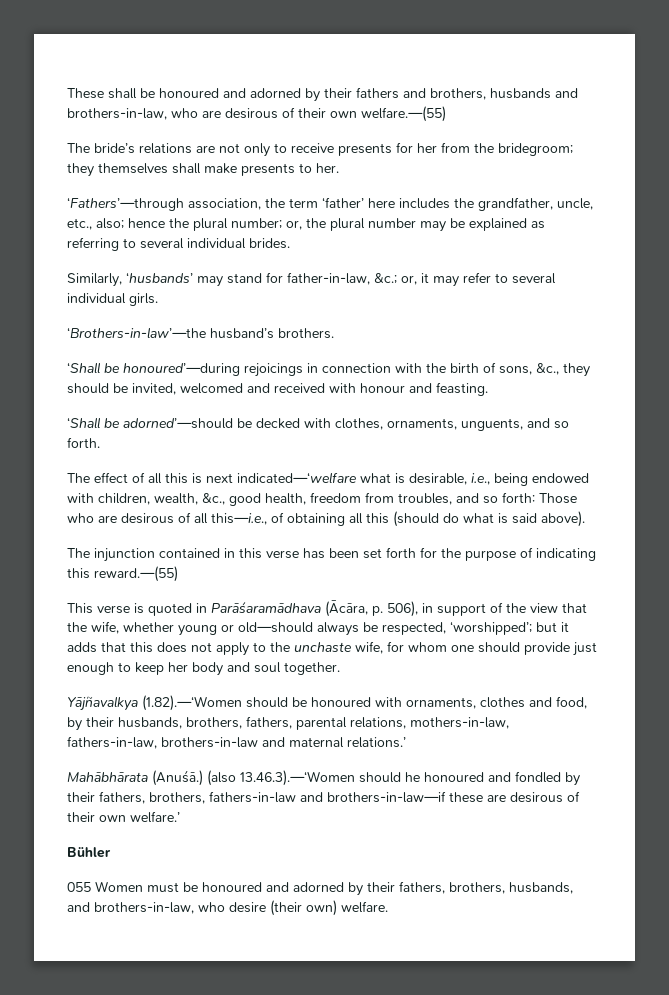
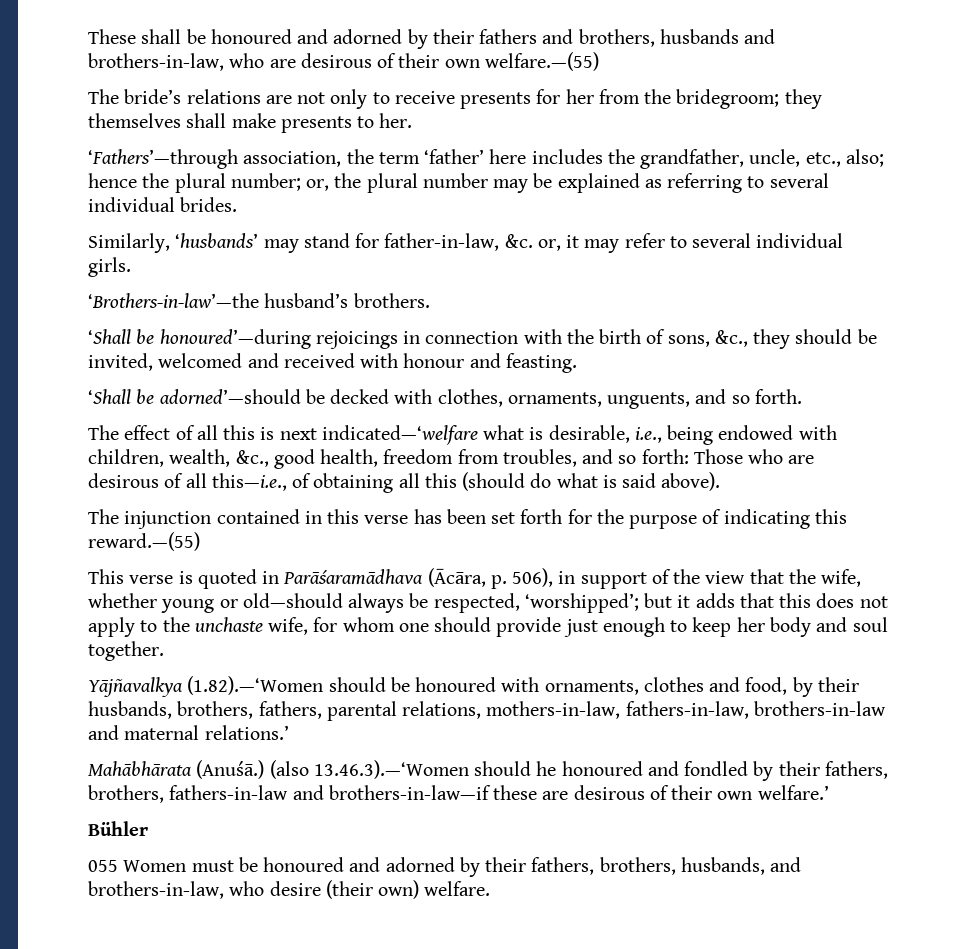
- Similarly, ‘husbands’ may stand for father-in-law, &c.; or, it may refer to several individual girls.
+ Similarly, ‘husbands’ may stand for father-in-law, &c. or, it may refer to several individual girls.

